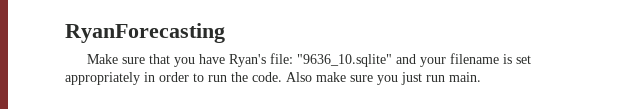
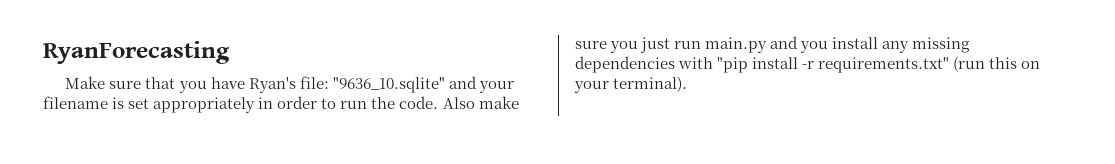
- Also make sure you just run main.
+ Also make sure you just run main.py and you install any missing dependencies with "pip install -r requirements.txt" (run this on your terminal).

